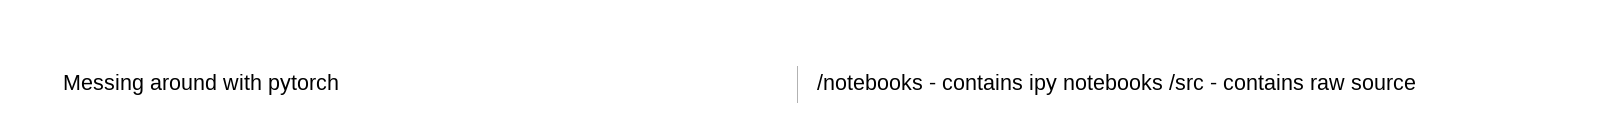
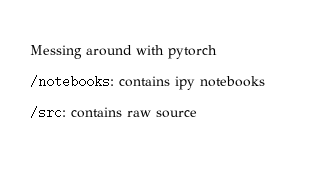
- /notebooks - contains ipy notebooks /src - contains raw source
+ /notebooks: contains ipy notebooks
+ /src: contains raw source

